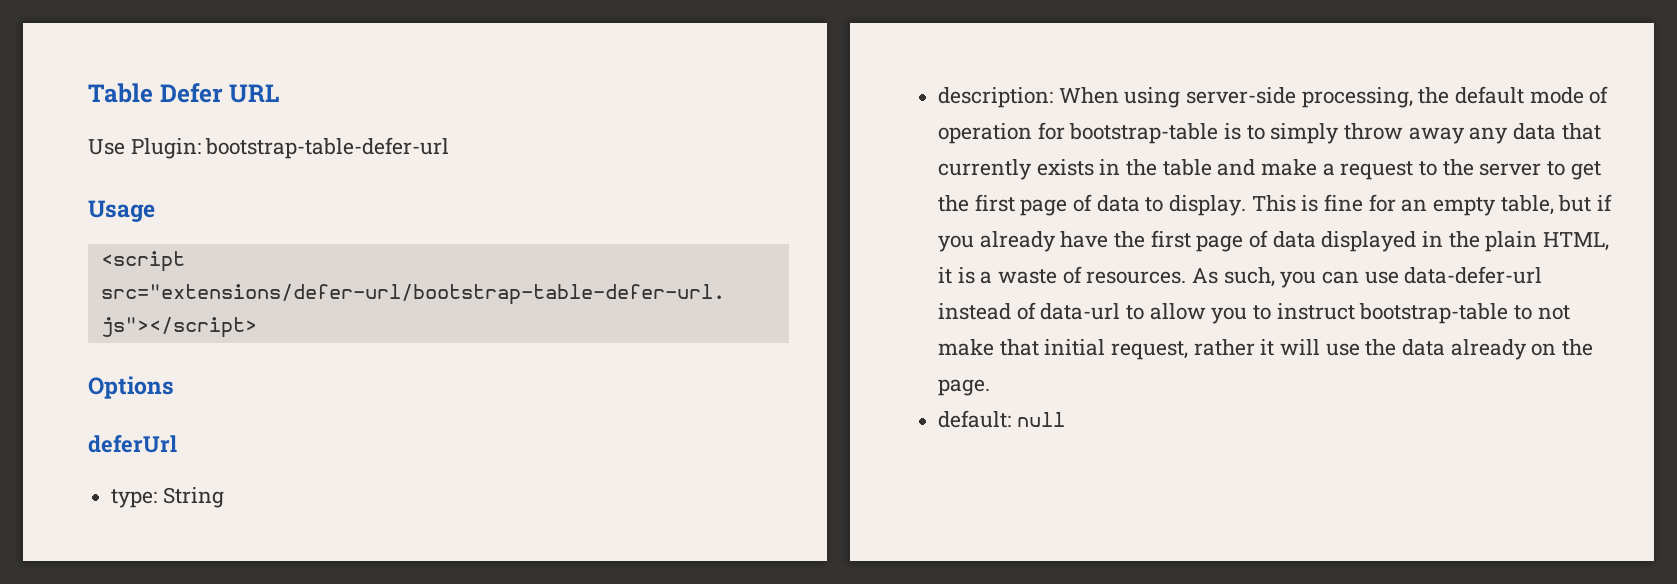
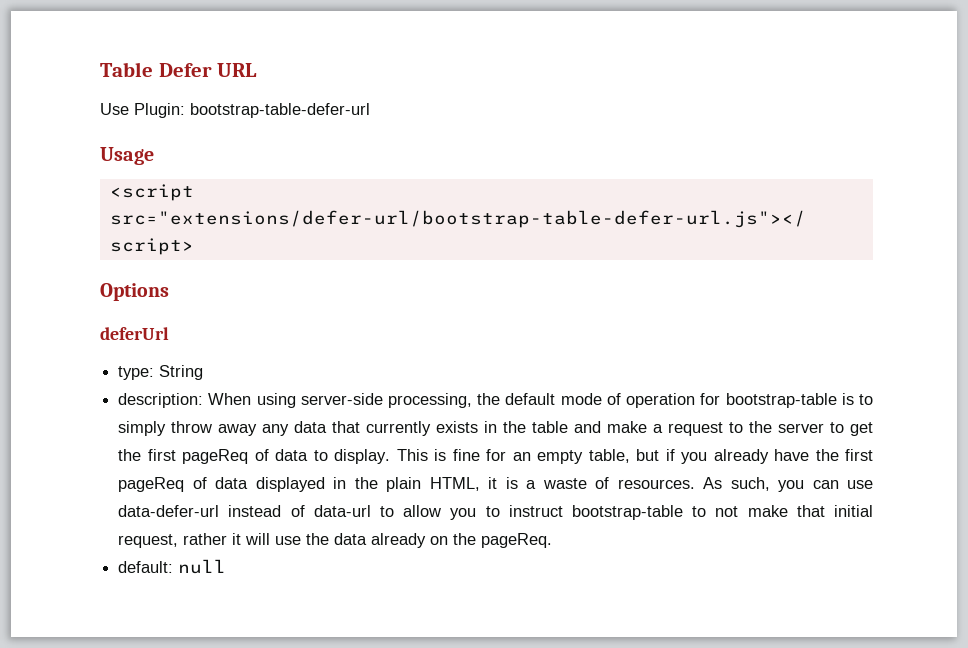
- description: When using server-side processing, the default mode of operation for bootstrap-table is to simply throw away any data that currently exists in the table and make a request to the server to get the first page of data to display.
+ description: When using server-side processing, the default mode of operation for bootstrap-table is to simply throw away any data that currently exists in the table and make a request to the server to get the first pageReq of data to display.
- This is fine for an empty table, but if you already have the first page of data displayed in the plain HTML, it is a waste of resources.
+ This is fine for an empty table, but if you already have the first pageReq of data displayed in the plain HTML, it is a waste of resources.
- As such, you can use data-defer-url instead of data-url to allow you to instruct bootstrap-table to not make that initial request, rather it will use the data already on the page.
+ As such, you can use data-defer-url instead of data-url to allow you to instruct bootstrap-table to not make that initial request, rather it will use the data already on the pageReq.

